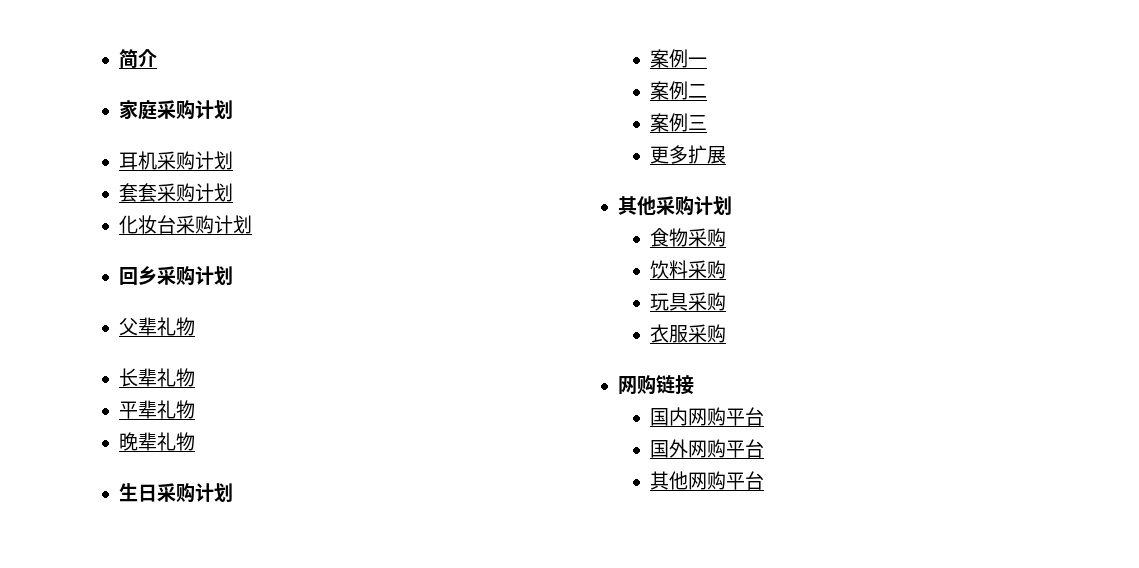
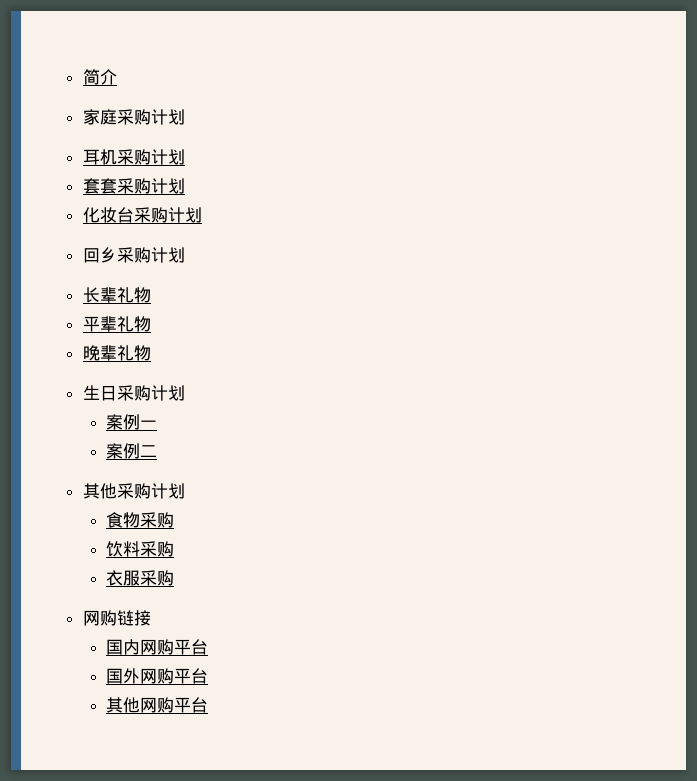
- 父辈礼物
- 案例三
- 更多扩展
- 玩具采购

